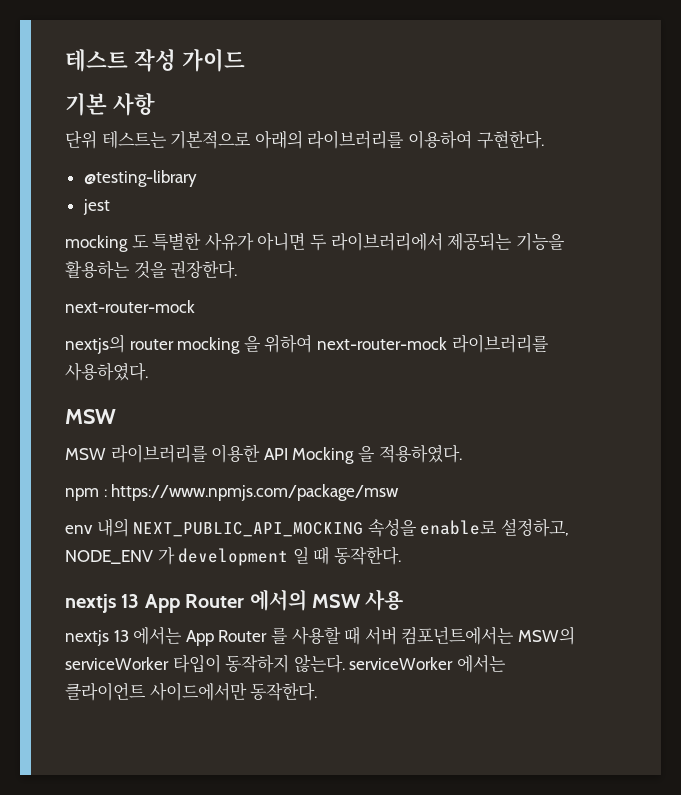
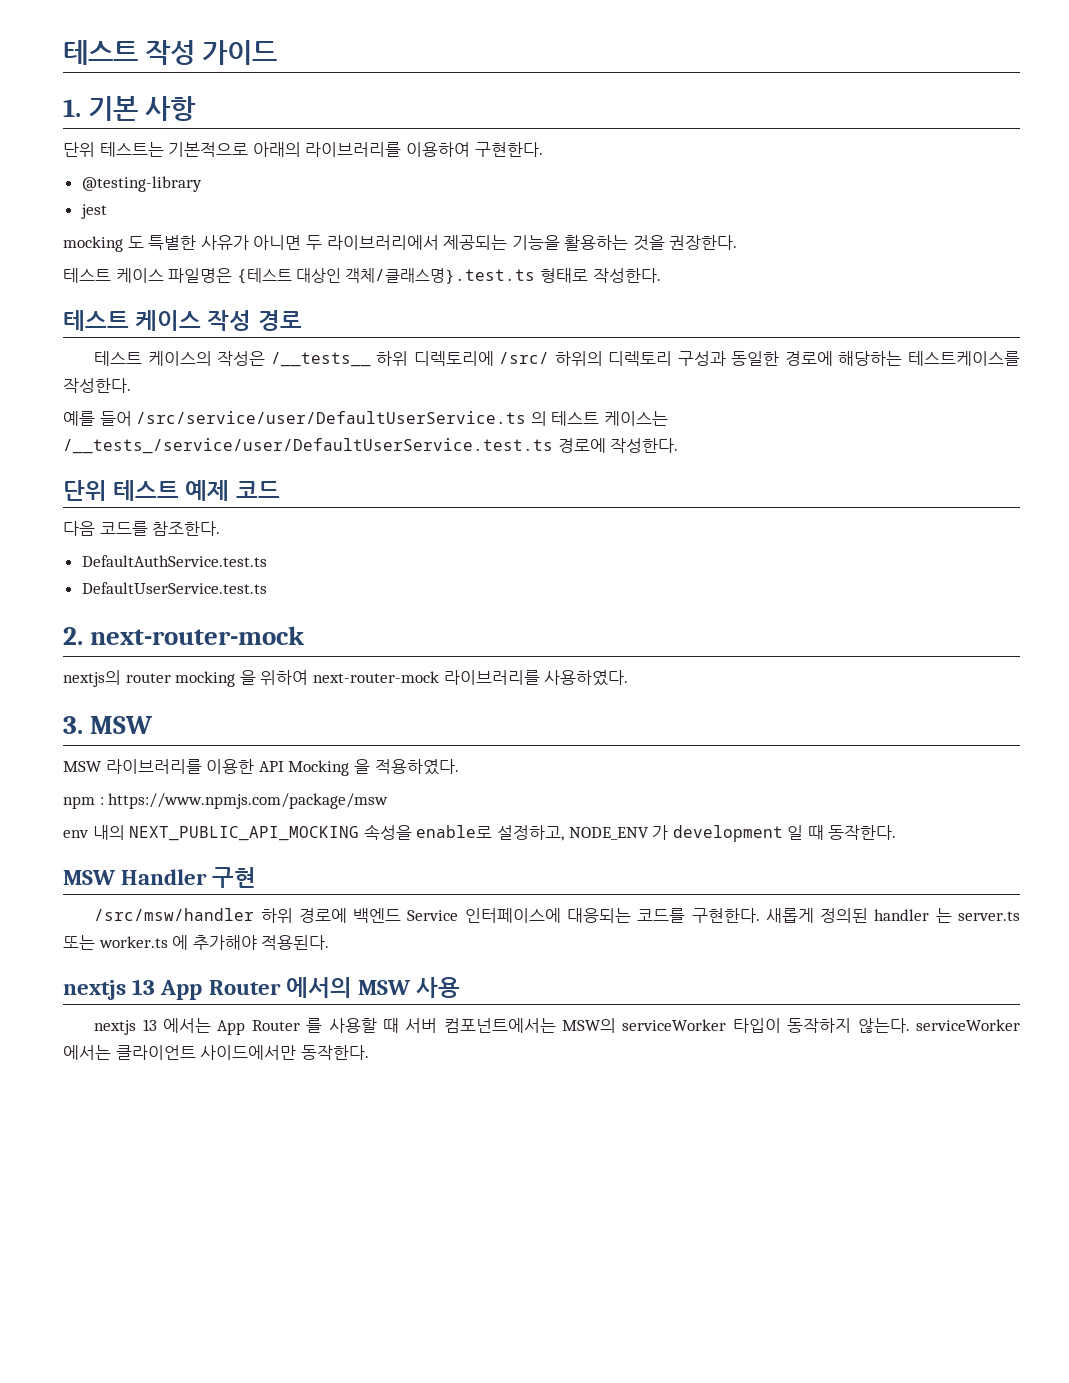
- 기본 사항
+ 1. 기본 사항
  mocking 도 특별한 사유가 아니면 두 라이브러리에서 제공되는 기능을 활용하는 것을 권장한다.
- next-router-mock
+ 테스트 케이스 파일명은 {테스트 대상인 객체/클래스명}.test.ts 형태로 작성한다.
+ 테스트 케이스 작성 경로
+ 테스트 케이스의 작성은 /__tests__ 하위 디렉토리에 /src/ 하위의 디렉토리 구성과 동일한 경로에 해당하는 테스트케이스를 작성한다.
+ 예를 들어 /src/service/user/DefaultUserService.ts 의 테스트 케이스는 /__tests_/service/user/DefaultUserService.test.ts 경로에 작성한다.
+ 단위 테스트 예제 코드
+ 다음 코드를 참조한다.
+ DefaultAuthService.test.ts
+ DefaultUserService.test.ts
+ 2. next-router-mock
  nextjs의 router mocking 을 위하여 next-router-mock 라이브러리를 사용하였다.
- MSW
+ 3. MSW
+ MSW Handler 구현
+ /src/msw/handler 하위 경로에 백엔드 Service 인터페이스에 대응되는 코드를 구현한다. 새롭게 정의된 handler 는 server.ts 또는 worker.ts 에 추가해야 적용된다.

